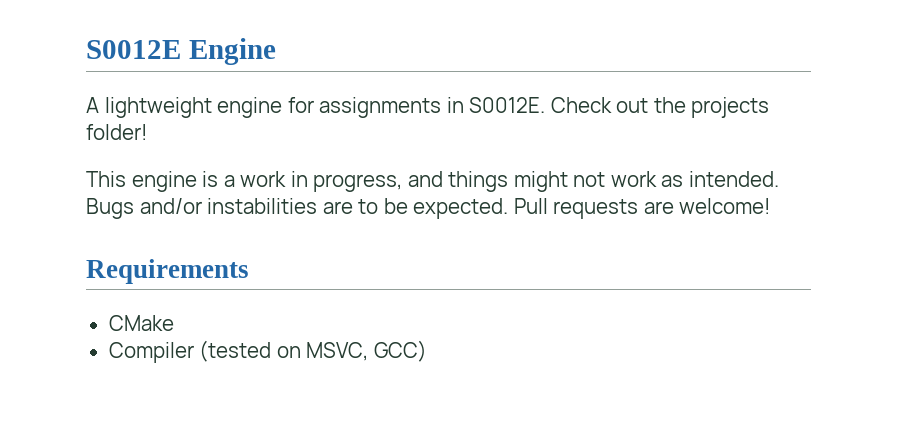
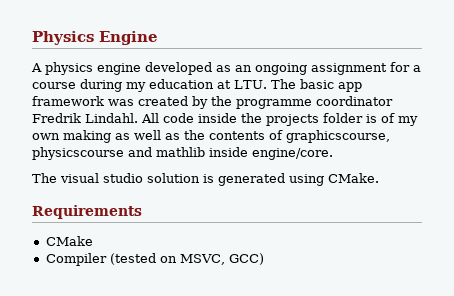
- S0012E Engine
+ Physics Engine
- A lightweight engine for assignments in S0012E. Check out the projects folder!
- This engine is a work in progress, and things might not work as intended. Bugs and/or instabilities are to be expected. Pull requests are welcome!
+ A physics engine developed as an ongoing assignment for a course during my education at LTU. The basic app framework was created by the programme coordinator Fredrik Lindahl. All code inside the projects folder is of my own making as well as the contents of graphicscourse, physicscourse and mathlib inside engine/core.
+ The visual studio solution is generated using CMake.

